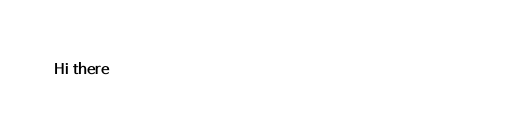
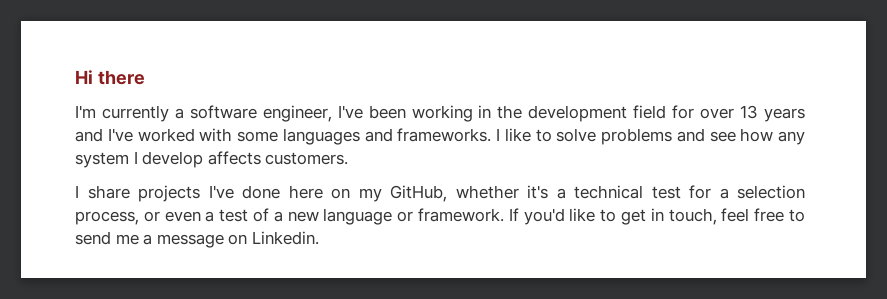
+ I'm currently a software engineer, I've been working in the development field for over 13 years and I've worked with some languages and frameworks. I like to solve problems and see how any system I develop affects customers.
+ I share projects I've done here on my GitHub, whether it's a technical test for a selection process, or even a test of a new language or framework. If you'd like to get in touch, feel free to send me a message on Linkedin.

